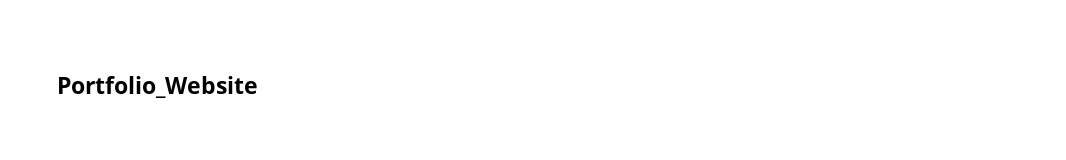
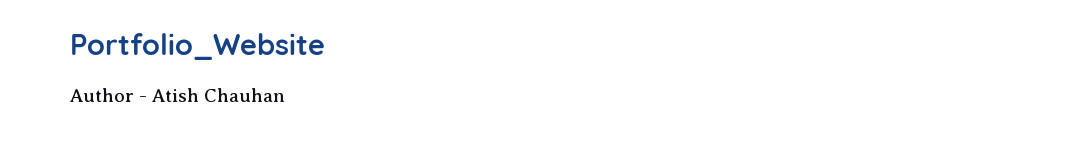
+ Author - Atish Chauhan

